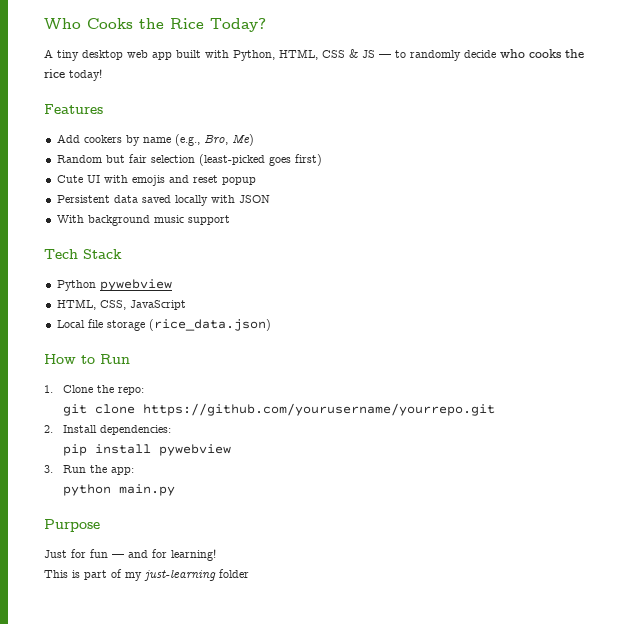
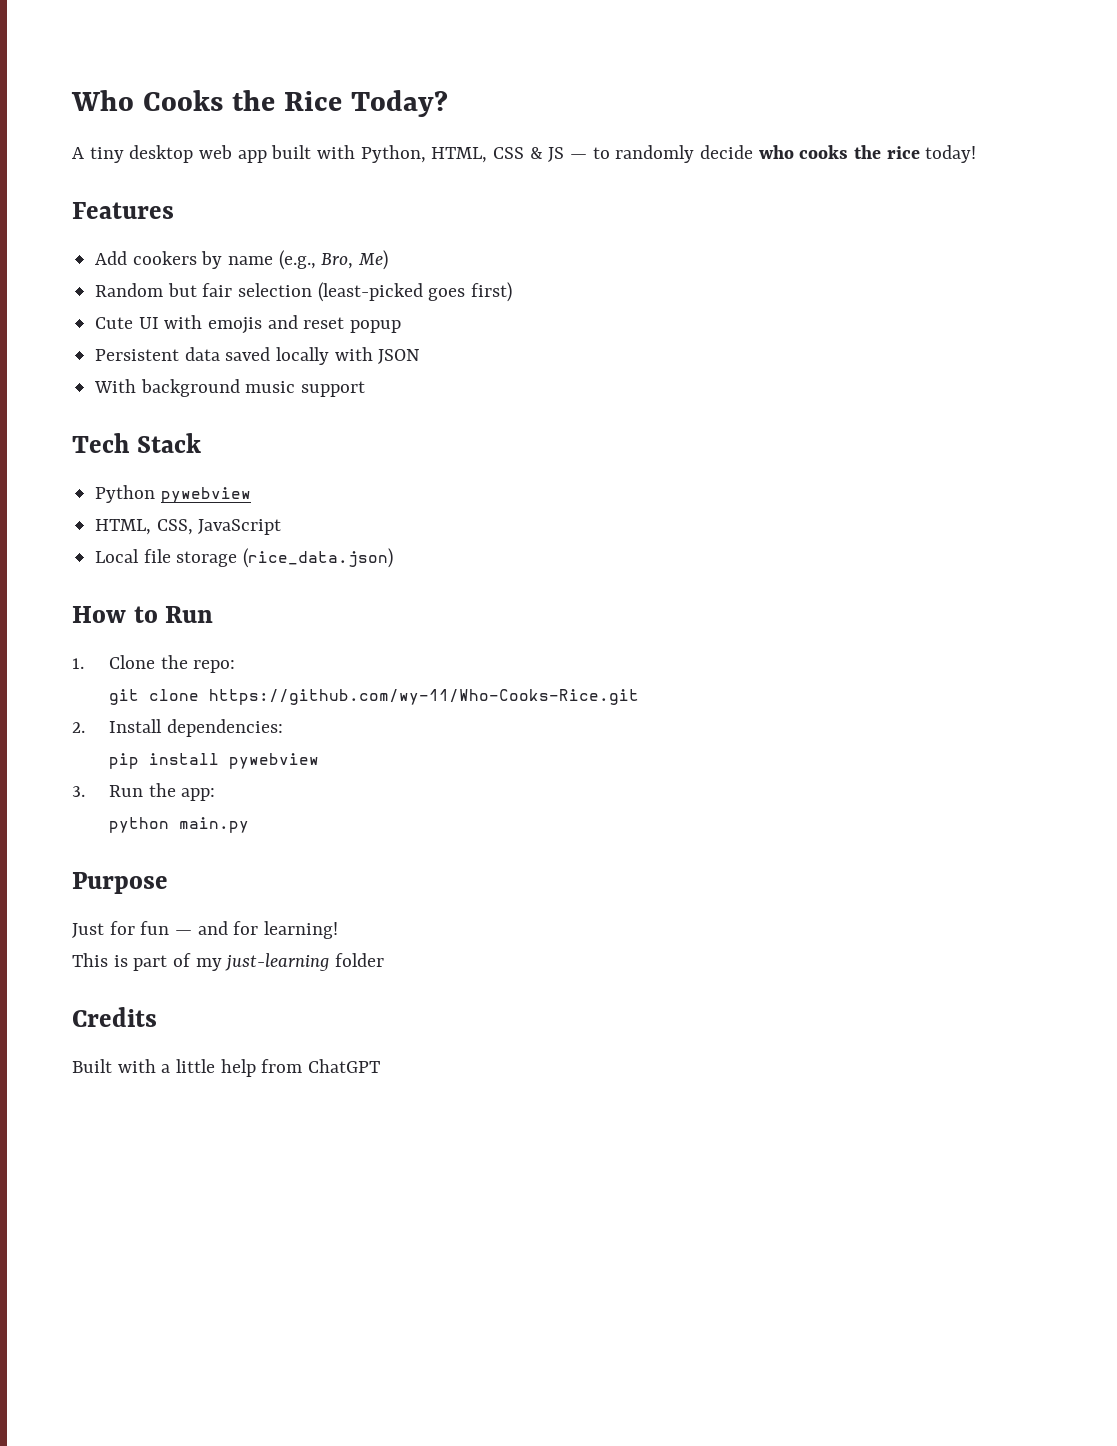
- git clone https://github.com/yourusername/yourrepo.git
+ git clone https://github.com/wy-11/Who-Cooks-Rice.git
+ Credits
+ Built with a little help from ChatGPT

